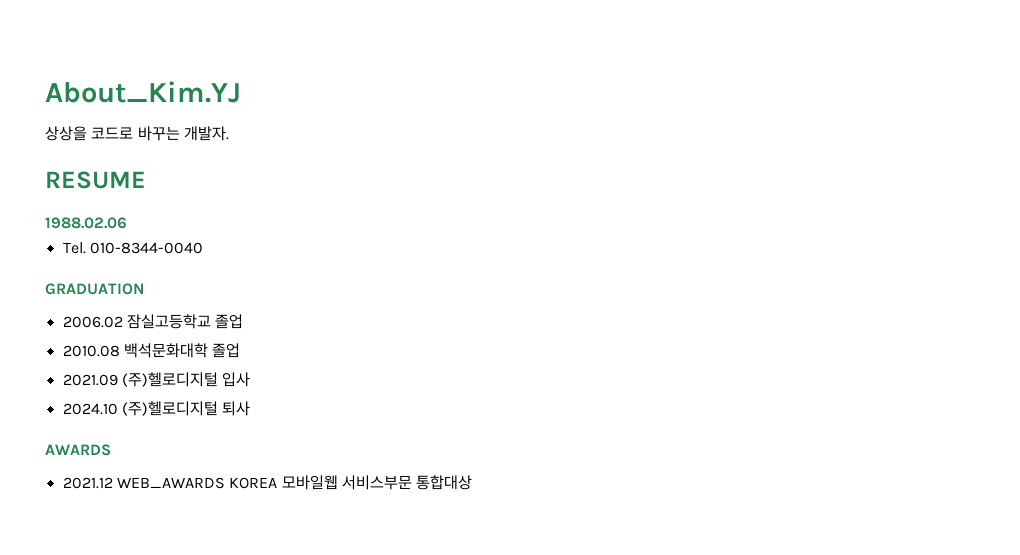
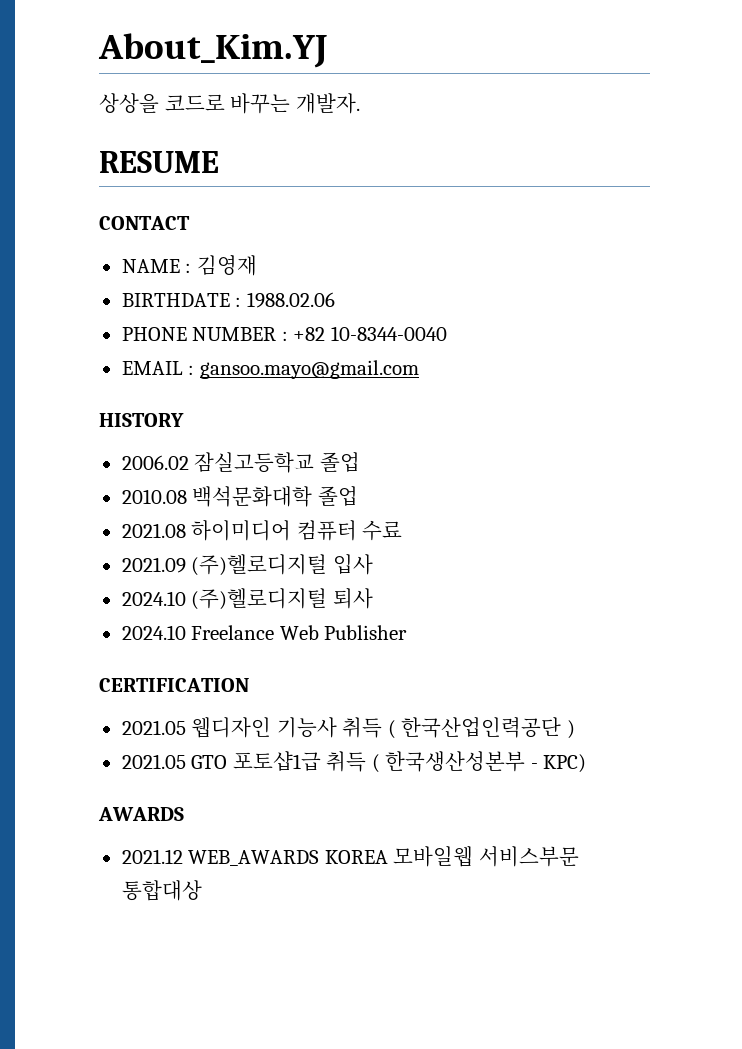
- 1988.02.06
- Tel. 010-8344-0040
- GRADUATION
+ CONTACT
+ NAME : 김영재
+ BIRTHDATE : 1988.02.06
+ PHONE NUMBER : +82 10-8344-0040
+ EMAIL : gansoo.mayo@gmail.com
+ HISTORY
+ 2021.08 하이미디어 컴퓨터 수료
+ 2024.10 Freelance Web Publisher
+ CERTIFICATION
+ 2021.05 웹디자인 기능사 취득 ( 한국산업인력공단 )
+ 2021.05 GTO 포토샵1급 취득 ( 한국생산성본부 - KPC)

